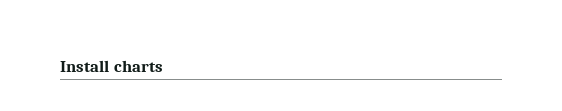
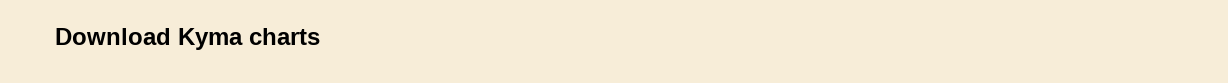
- Install charts
+ Download Kyma charts

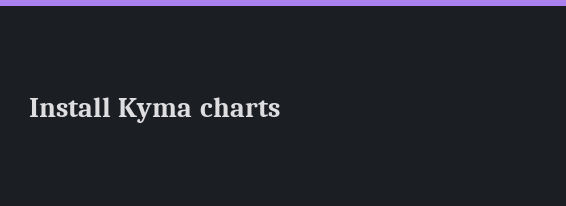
- Download Kyma charts
+ Install Kyma charts

